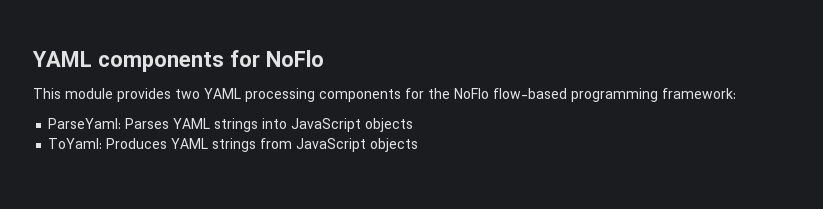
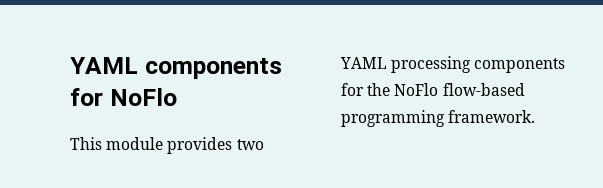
- This module provides two YAML processing components for the NoFlo flow-based programming framework:
- ParseYaml: Parses YAML strings into JavaScript objects
- ToYaml: Produces YAML strings from JavaScript objects
+ This module provides two YAML processing components for the NoFlo flow-based programming framework.

